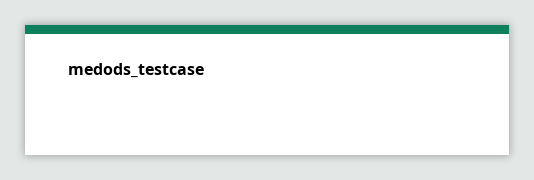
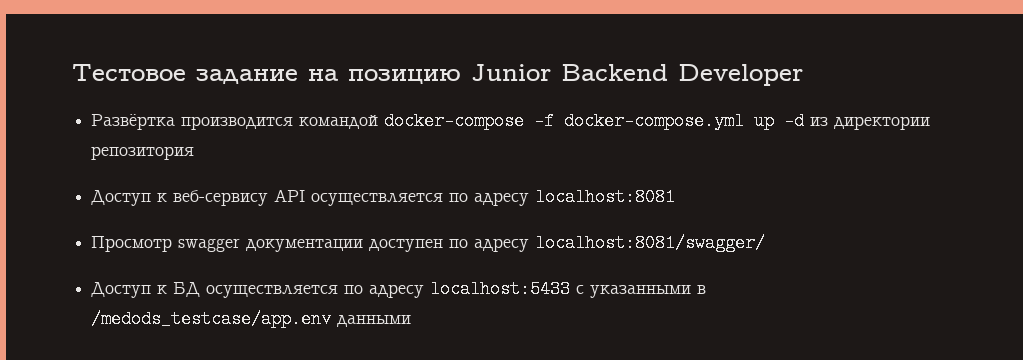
- medods_testcase
+ Тестовое задание на позицию Junior Backend Developer
+ Развёртка производится командой docker-compose -f docker-compose.yml up -d из директории репозитория
+ Доступ к веб-сервису API осуществляется по адресу localhost:8081
+ Просмотр swagger документации доступен по адресу localhost:8081/swagger/
+ Доступ к БД осуществляется по адресу localhost:5433 с указанными в /medods_testcase/app.env данными

